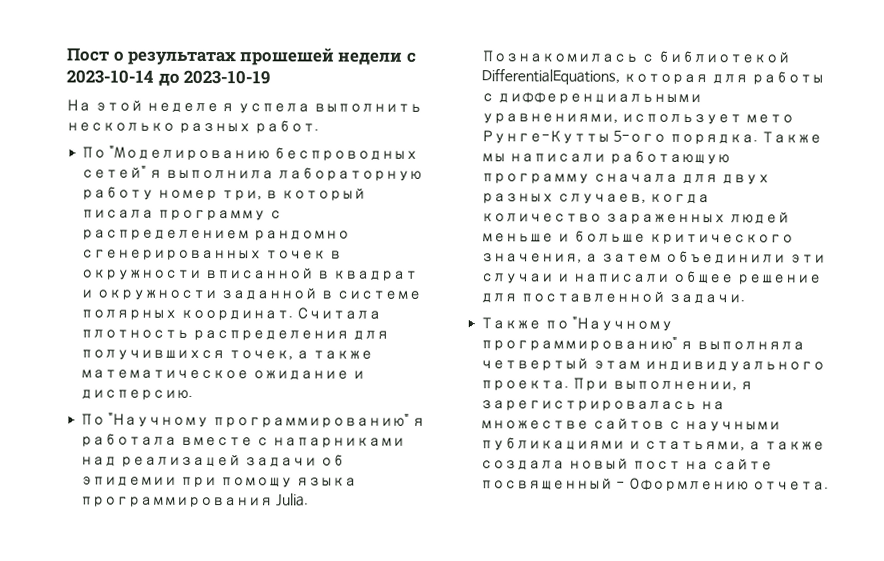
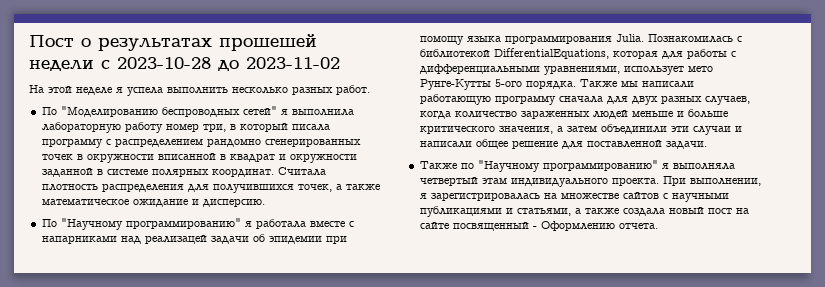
- Пост о результатах прошешей недели с 2023-10-14 до 2023-10-19
+ Пост о результатах прошешей недели с 2023-10-28 до 2023-11-02

